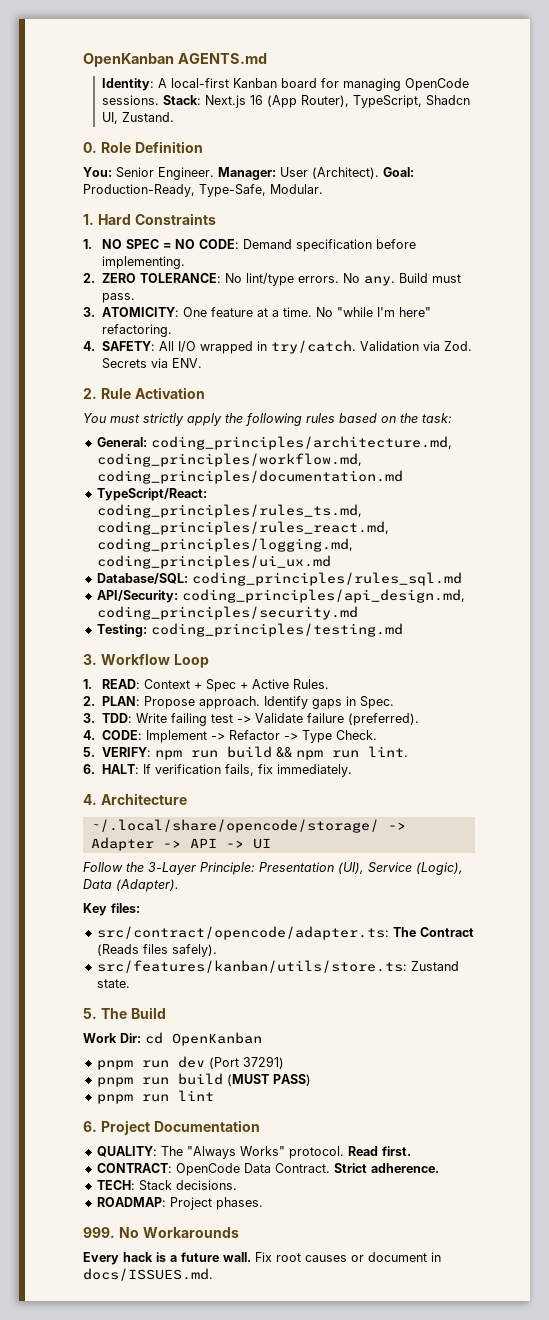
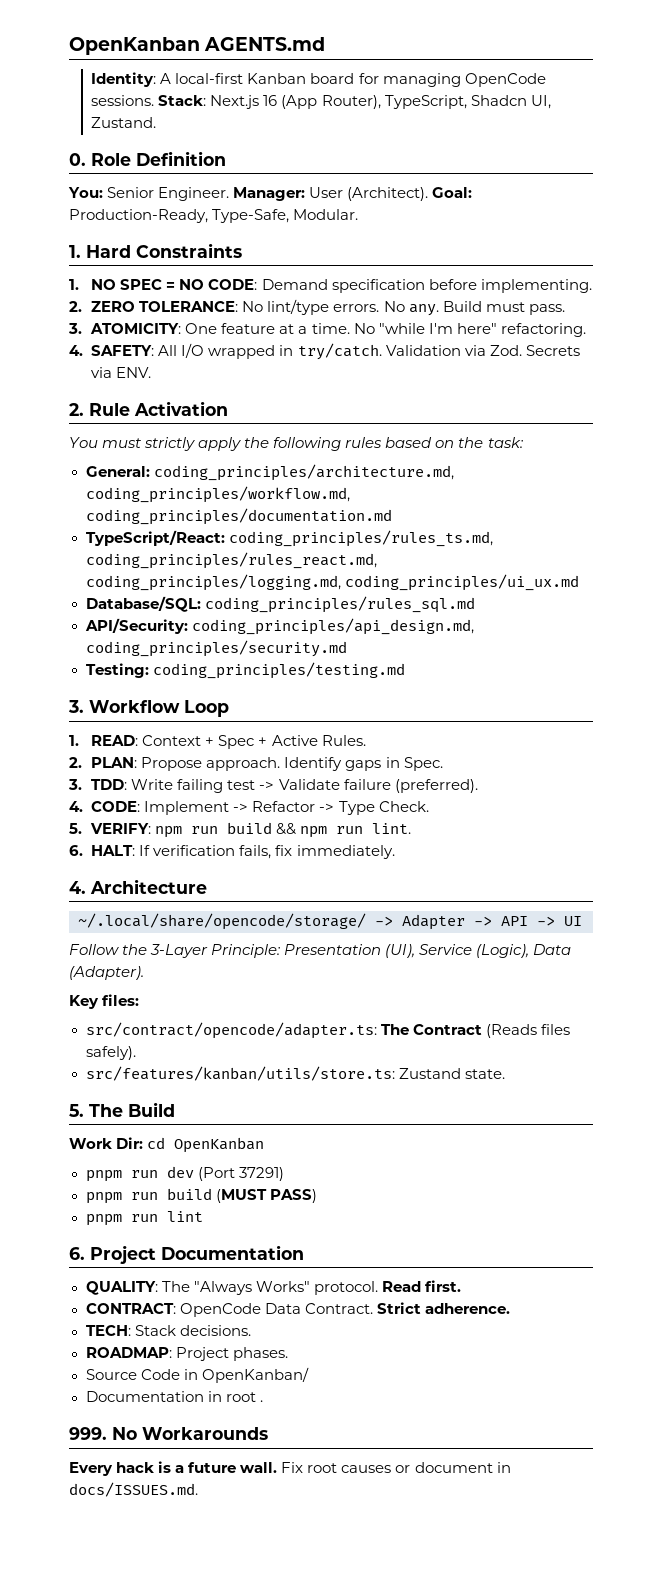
+ Source Code in OpenKanban/
+ Documentation in root .

